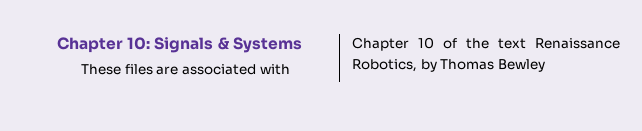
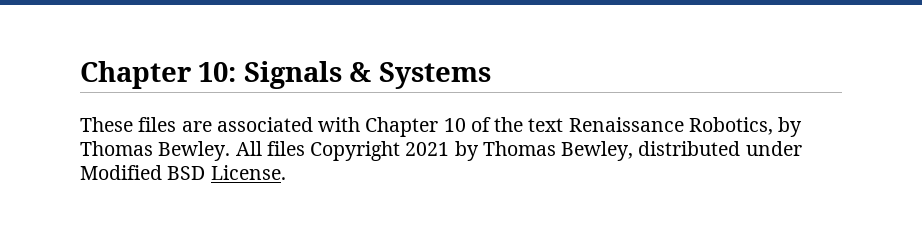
- These files are associated with Chapter 10 of the text Renaissance Robotics, by Thomas Bewley
+ These files are associated with Chapter 10 of the text Renaissance Robotics, by Thomas Bewley. All files Copyright 2021 by Thomas Bewley, distributed under Modified BSD License.

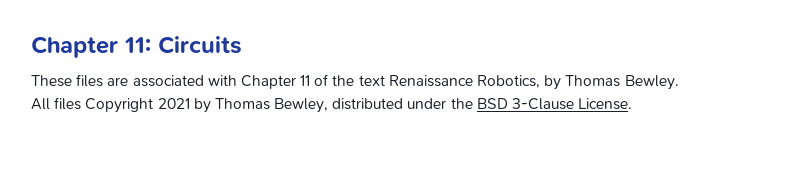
- Chapter 10: Signals & Systems
+ Chapter 11: Circuits
- These files are associated with Chapter 10 of the text Renaissance Robotics, by Thomas Bewley. All files Copyright 2021 by Thomas Bewley, distributed under Modified BSD License.
+ These files are associated with Chapter 11 of the text Renaissance Robotics, by Thomas Bewley.
+ All files Copyright 2021 by Thomas Bewley, distributed under the BSD 3-Clause License.

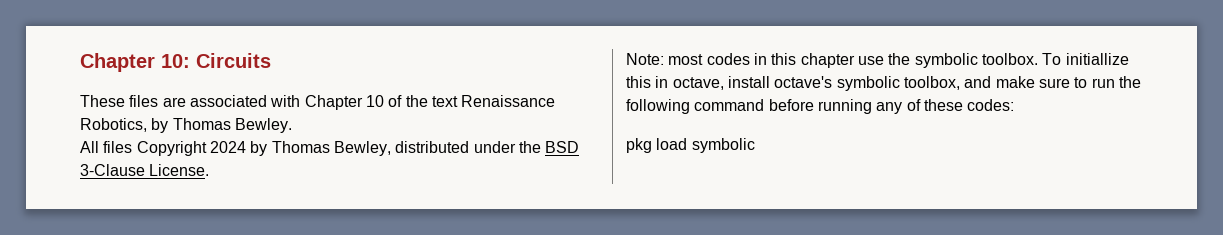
- Chapter 11: Circuits
+ Chapter 10: Circuits
- These files are associated with Chapter 11 of the text Renaissance Robotics, by Thomas Bewley.
+ These files are associated with Chapter 10 of the text Renaissance Robotics, by Thomas Bewley.
- All files Copyright 2021 by Thomas Bewley, distributed under the BSD 3-Clause License.
+ All files Copyright 2024 by Thomas Bewley, distributed under the BSD 3-Clause License.
+ Note: most codes in this chapter use the symbolic toolbox. To initiallize this in octave, install octave's symbolic toolbox, and make sure to run the following command before running any of these codes:
+ pkg load symbolic

